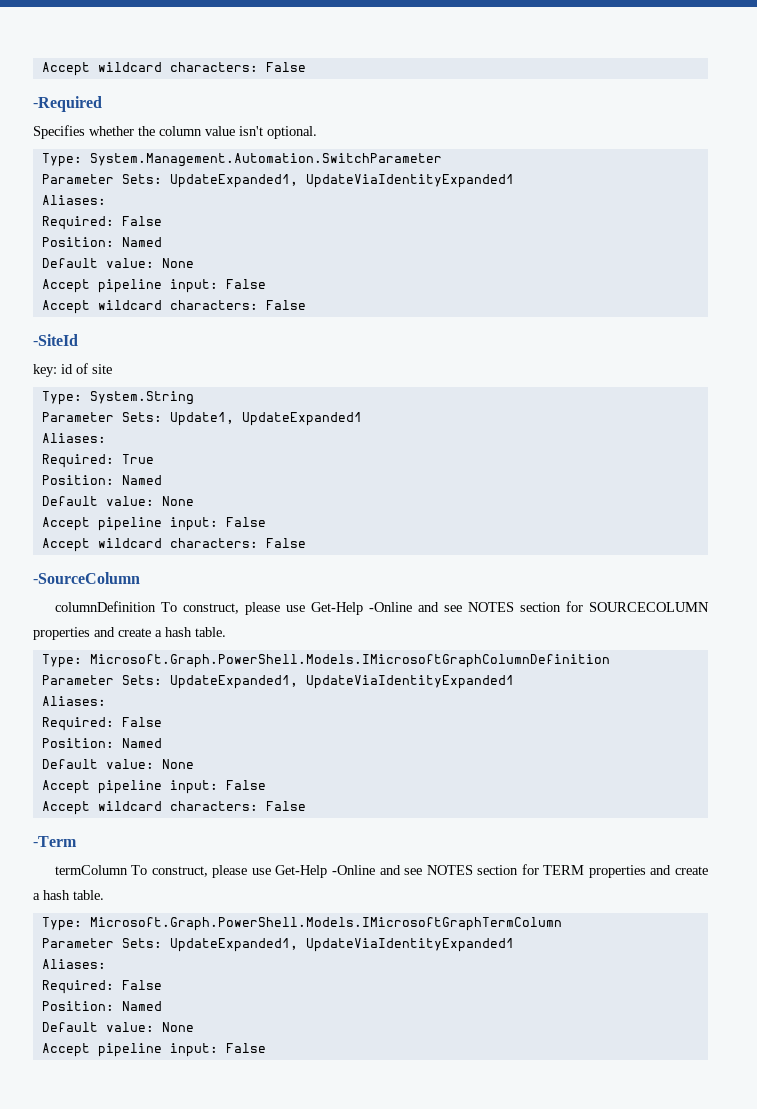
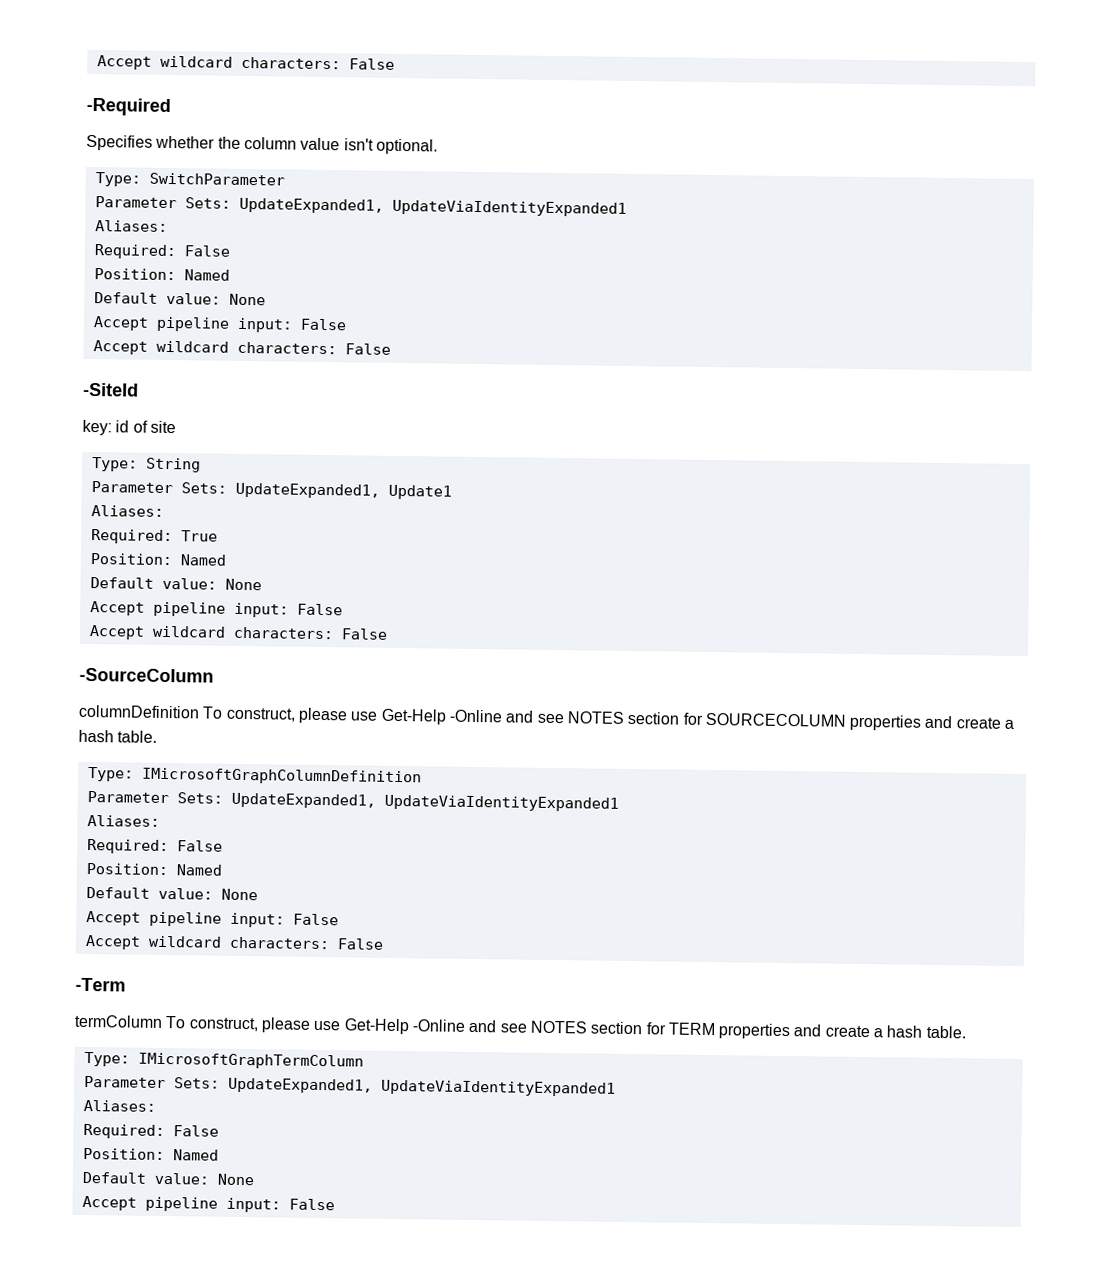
- Type: System.Management.Automation.SwitchParameter
+ Type: SwitchParameter
- Type: System.String
- Parameter Sets: Update1, UpdateExpanded1
+ Type: String
+ Parameter Sets: UpdateExpanded1, Update1
- Type: Microsoft.Graph.PowerShell.Models.IMicrosoftGraphColumnDefinition
+ Type: IMicrosoftGraphColumnDefinition
- Type: Microsoft.Graph.PowerShell.Models.IMicrosoftGraphTermColumn
+ Type: IMicrosoftGraphTermColumn

